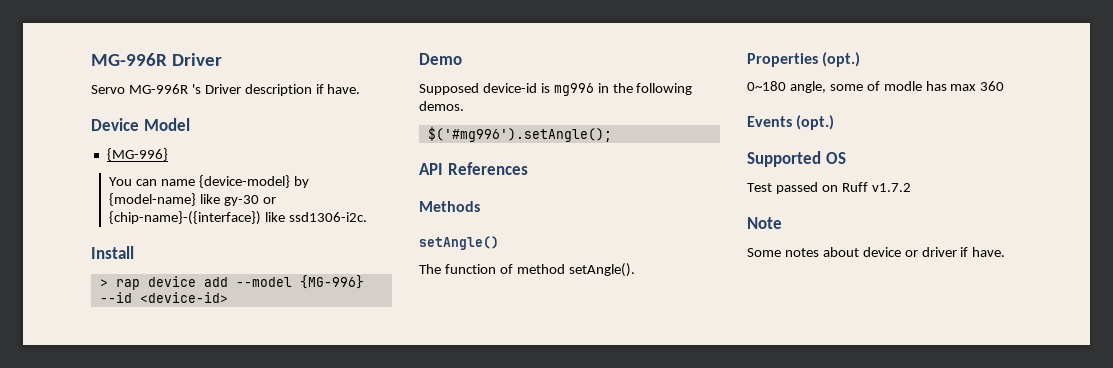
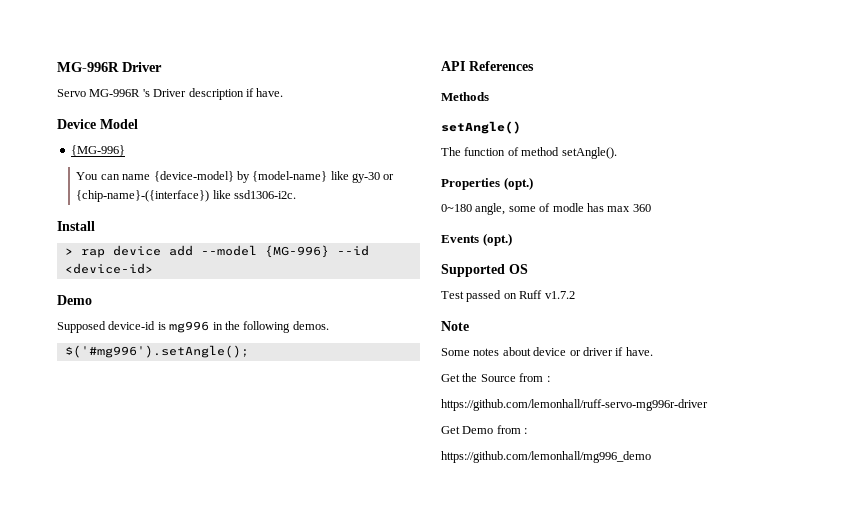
+ Get the Source from :
+ https://github.com/lemonhall/ruff-servo-mg996r-driver
+ Get Demo from :
+ https://github.com/lemonhall/mg996_demo

